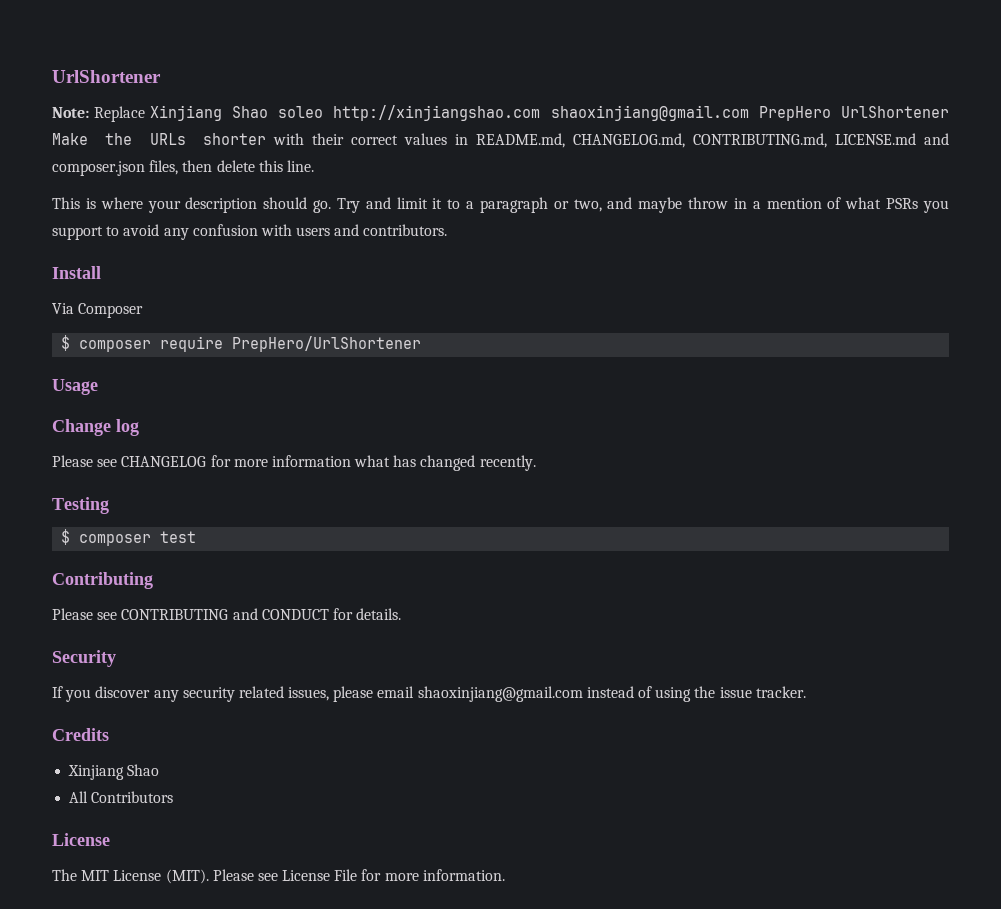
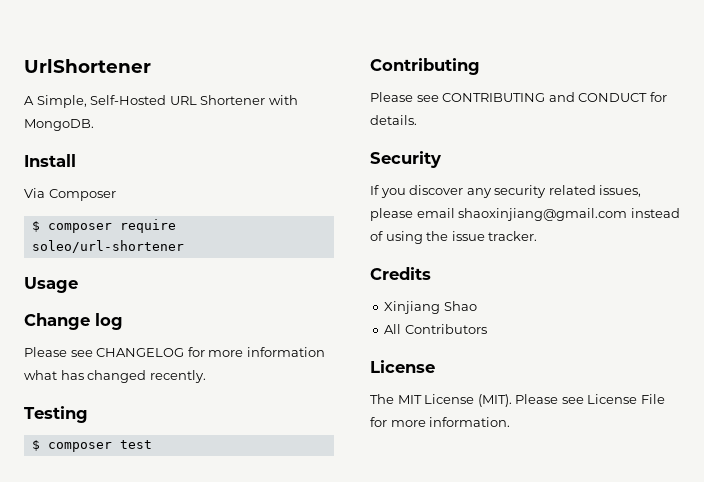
- Note: Replace Xinjiang Shao soleo http://xinjiangshao.com shaoxinjiang@gmail.com PrepHero UrlShortener Make the URLs shorter with their correct values in README.md, CHANGELOG.md, CONTRIBUTING.md, LICENSE.md and composer.json files, then delete this line.
- This is where your description should go. Try and limit it to a paragraph or two, and maybe throw in a mention of what PSRs you support to avoid any confusion with users and contributors.
+ A Simple, Self-Hosted URL Shortener with MongoDB.
- $ composer require PrepHero/UrlShortener
+ $ composer require soleo/url-shortener

